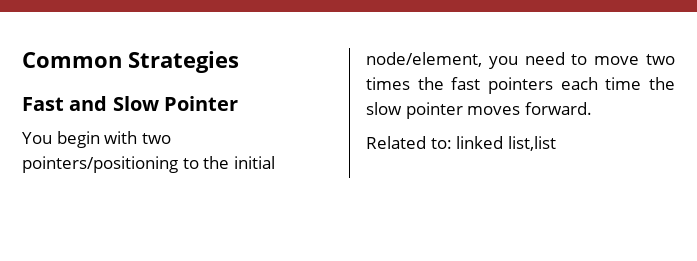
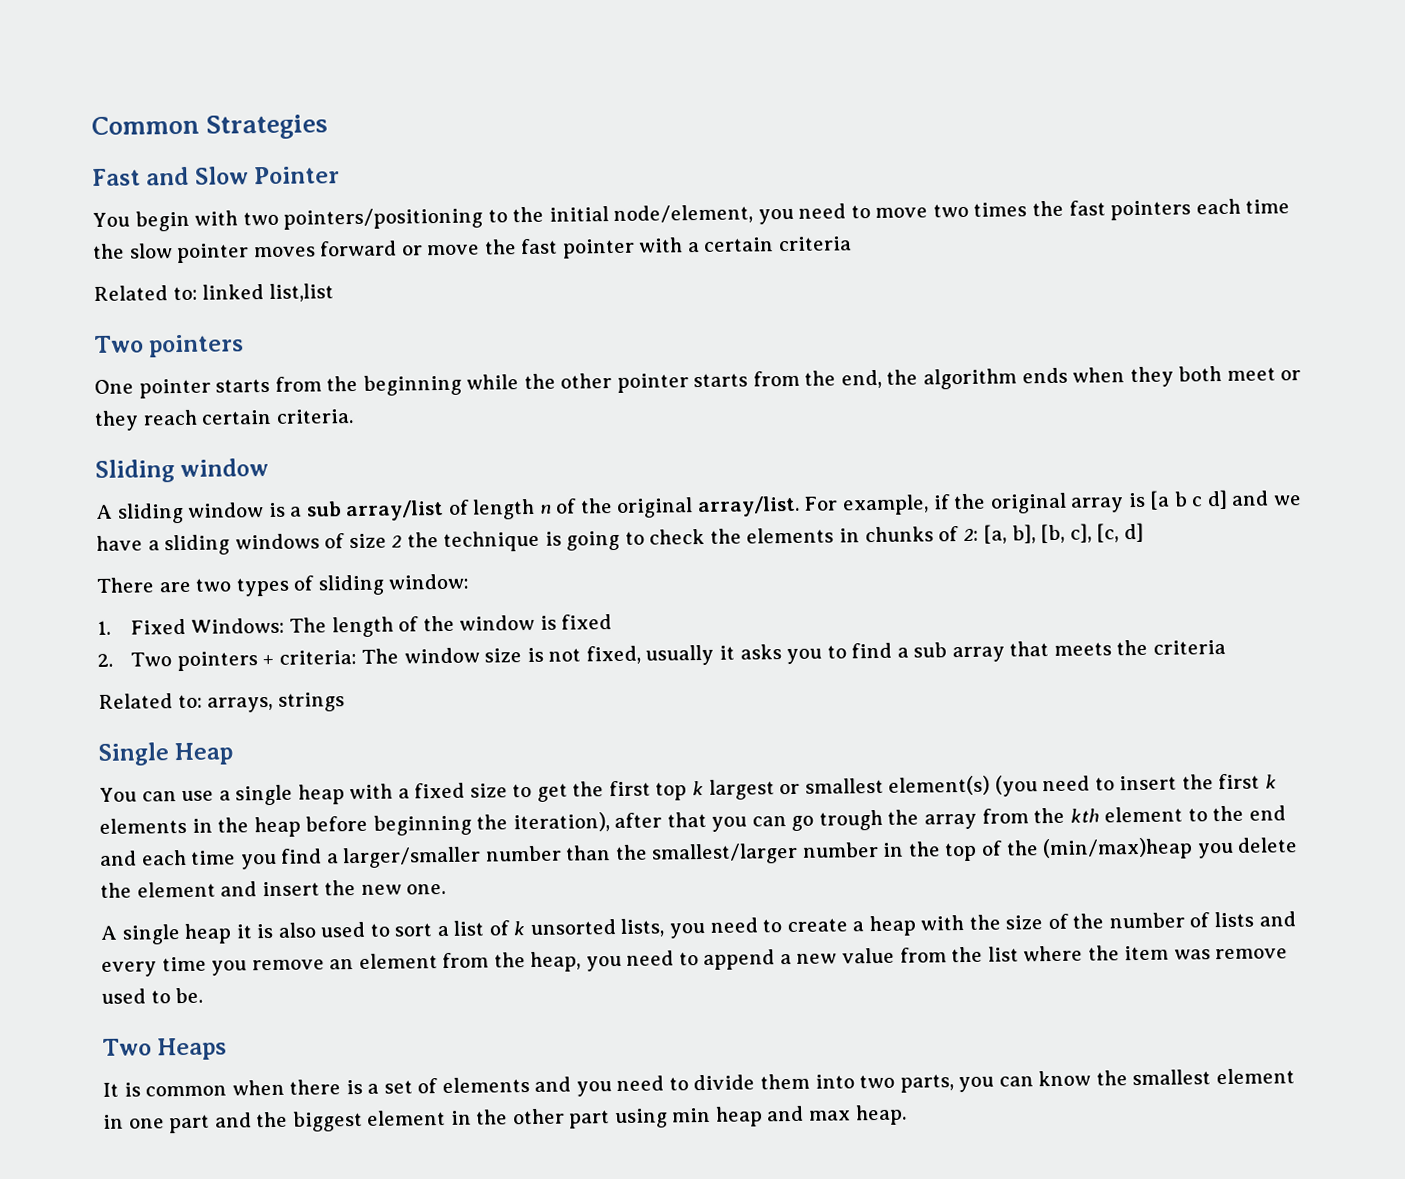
- You begin with two pointers/positioning to the initial node/element, you need to move two times the fast pointers each time the slow pointer moves forward.
+ You begin with two pointers/positioning to the initial node/element, you need to move two times the fast pointers each time the slow pointer moves forward or move the fast pointer with a certain criteria
  Related to: linked list,list
+ Two pointers
+ One pointer starts from the beginning while the other pointer starts from the end, the algorithm ends when they both meet or they reach certain criteria.
+ Sliding window
+ A sliding window is a sub array/list of length n of the original array/list. For example, if the original array is [a b c d] and we have a sliding windows of size 2 the technique is going to check the elements in chunks of 2: [a, b], [b, c], [c, d]
+ There are two types of sliding window:
+ 1. Fixed Windows: The length of the window is fixed
+ 2. Two pointers + criteria: The window size is not fixed, usually it asks you to find a sub array that meets the criteria
+ Related to: arrays, strings
+ Single Heap
+ You can use a single heap with a fixed size to get the first top k largest or smallest element(s) (you need to insert the first k elements in the heap before beginning the iteration), after that you can go trough the array from the kth element to the end and each time you find a larger/smaller number than the smallest/larger number in the top of the (min/max)heap you delete the element and insert the new one.
+ A single heap it is also used to sort a list of k unsorted lists, you need to create a heap with the size of the number of lists and every time you remove an element from the heap, you need to append a new value from the list where the item was remove used to be.
+ Two Heaps
+ It is common when there is a set of elements and you need to divide them into two parts, you can know the smallest element in one part and the biggest element in the other part using min heap and max heap.

